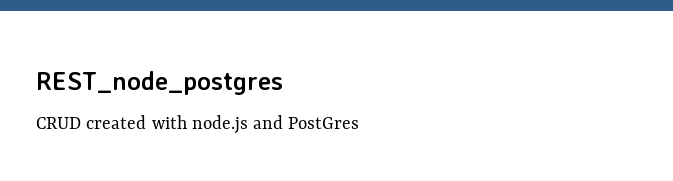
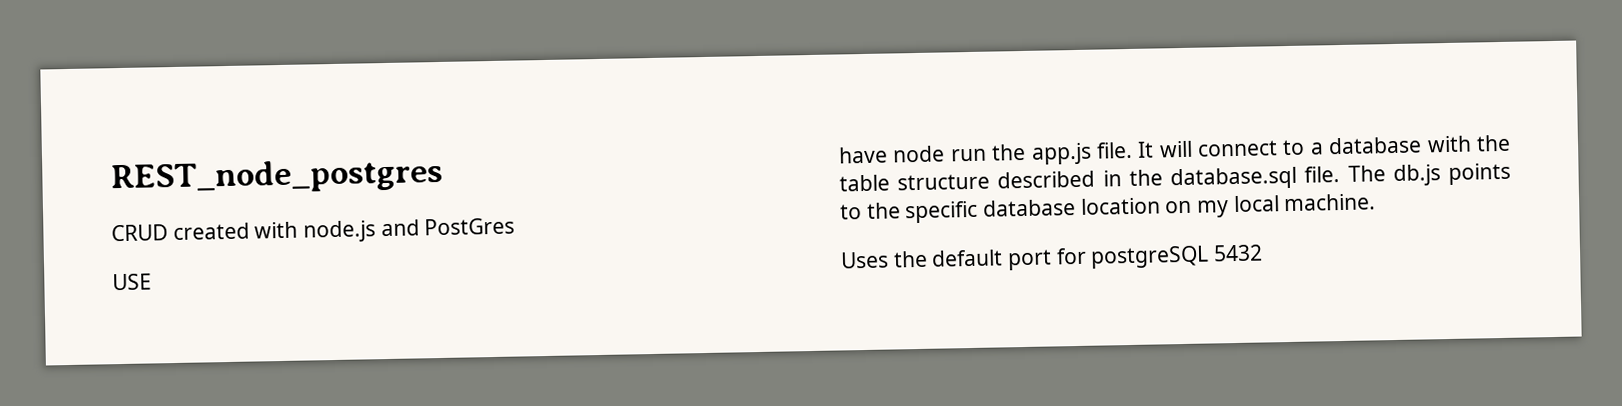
+ USE
+ have node run the app.js file. It will connect to a database with the table structure described in the database.sql file. The db.js points to the specific database location on my local machine.
+ Uses the default port for postgreSQL 5432

